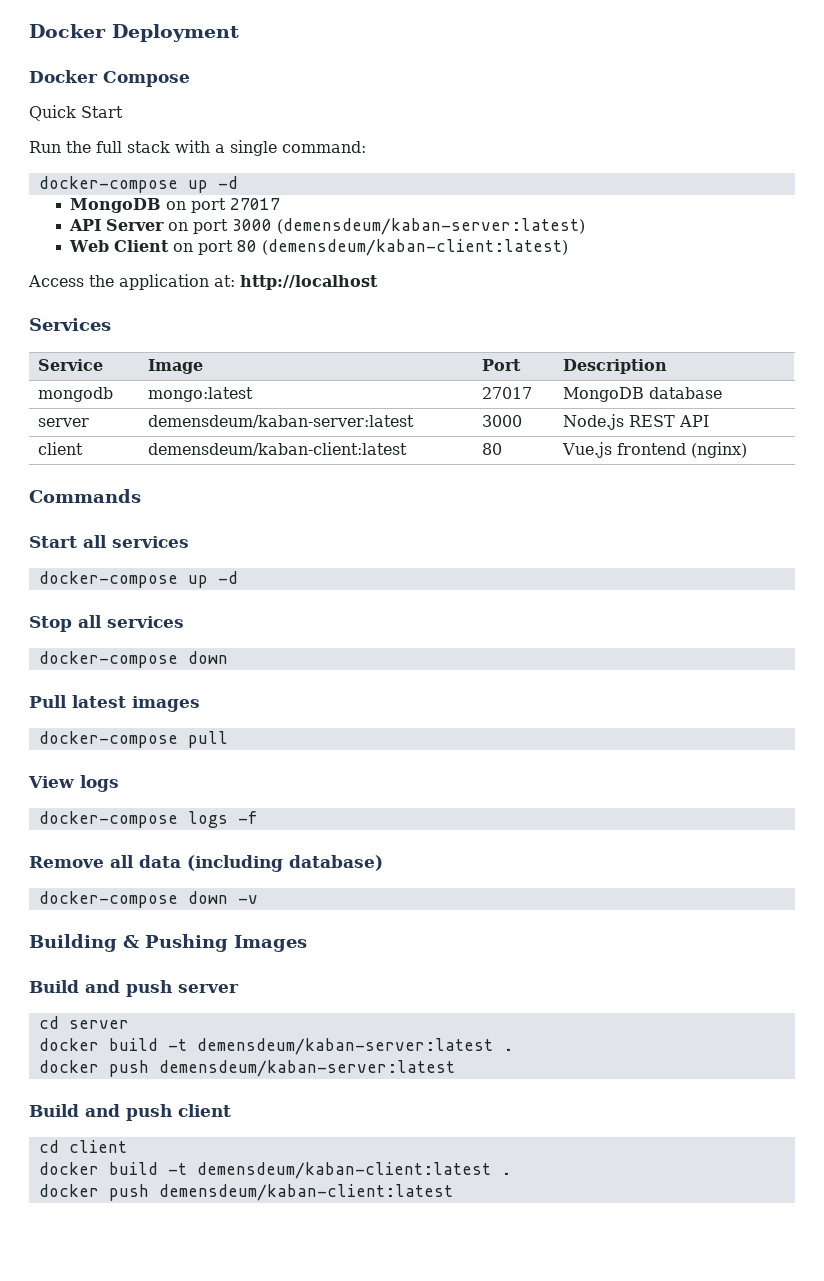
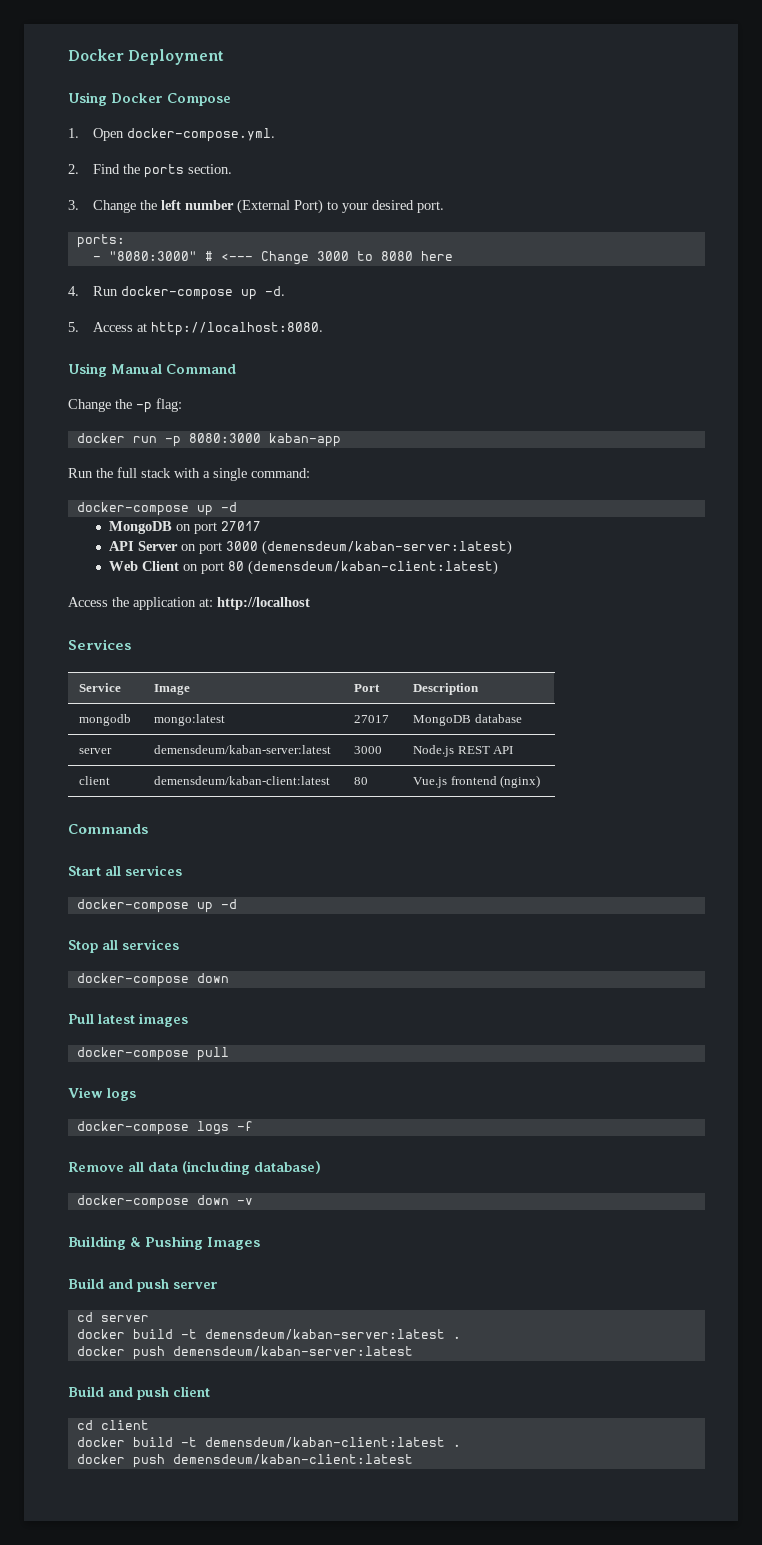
- Docker Compose
+ Using Docker Compose
- Quick Start
+ 1. Open docker-compose.yml.
+ 2. Find the ports section.
+ 3. Change the left number (External Port) to your desired port.
+ ports:
+ - "8080:3000" # <--- Change 3000 to 8080 here
+ 4. Run docker-compose up -d.
+ 5. Access at http://localhost:8080.
+ Using Manual Command
+ Change the -p flag:
+ docker run -p 8080:3000 kaban-app

